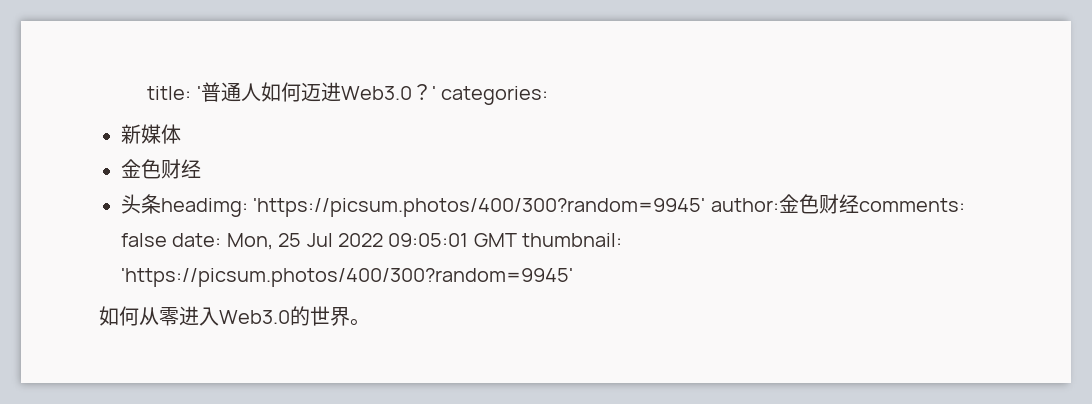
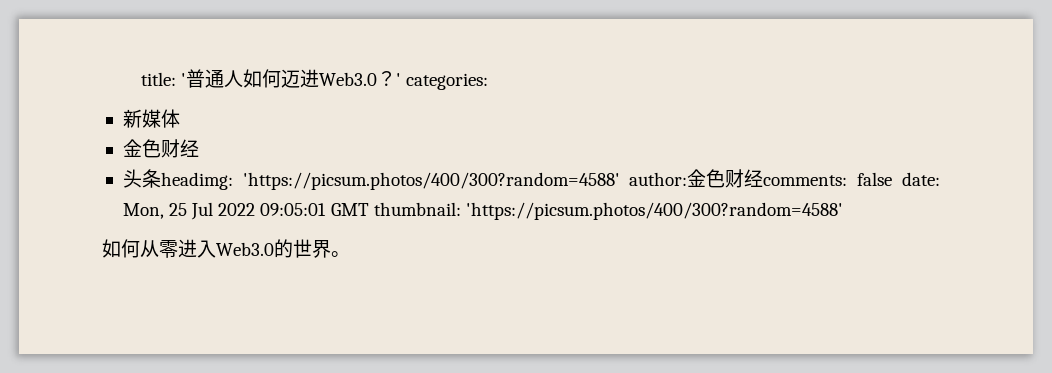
- 头条headimg: 'https://picsum.photos/400/300?random=9945' author:金色财经comments: false date: Mon, 25 Jul 2022 09:05:01 GMT thumbnail: 'https://picsum.photos/400/300?random=9945'
+ 头条headimg: 'https://picsum.photos/400/300?random=4588' author:金色财经comments: false date: Mon, 25 Jul 2022 09:05:01 GMT thumbnail: 'https://picsum.photos/400/300?random=4588'

